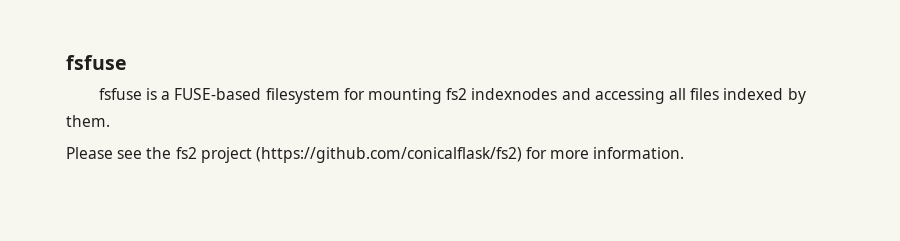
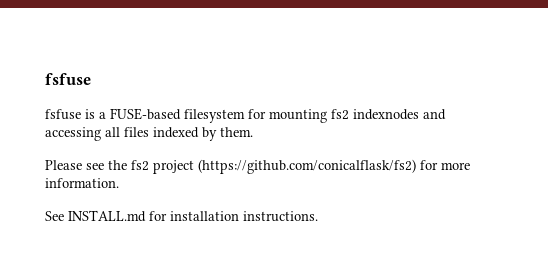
+ See INSTALL.md for installation instructions.

